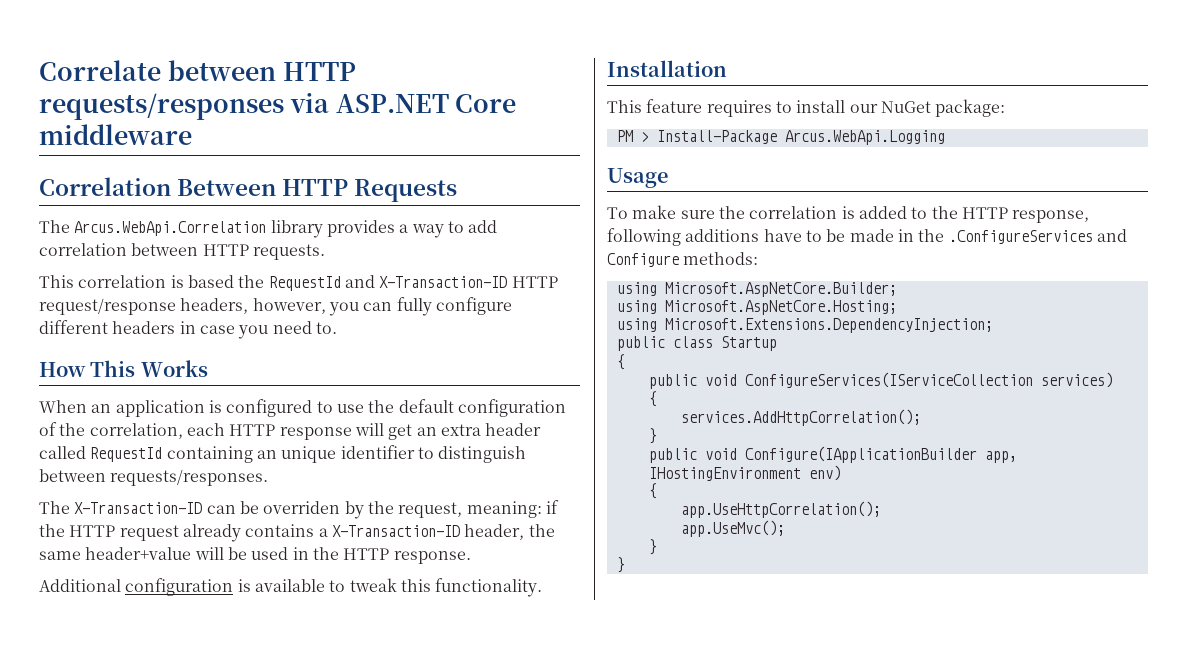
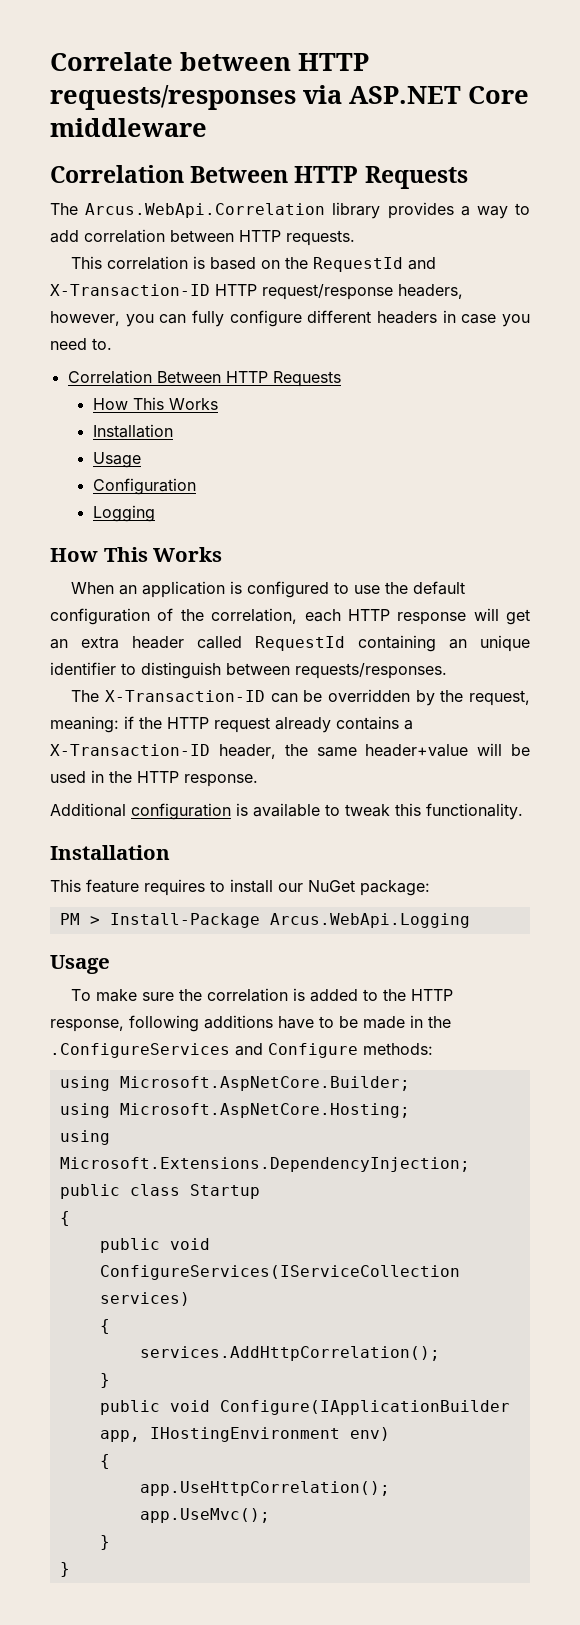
- This correlation is based the RequestId and X-Transaction-ID HTTP request/response headers, however, you can fully configure different headers in case you need to.
+ This correlation is based on the RequestId and X-Transaction-ID HTTP request/response headers, however, you can fully configure different headers in case you need to.
+ Correlation Between HTTP Requests
+ How This Works
+ Installation
+ Usage
+ Configuration
+ Logging
- The X-Transaction-ID can be overriden by the request, meaning: if the HTTP request already contains a X-Transaction-ID header, the same header+value will be used in the HTTP response.
+ The X-Transaction-ID can be overridden by the request, meaning: if the HTTP request already contains a X-Transaction-ID header, the same header+value will be used in the HTTP response.

